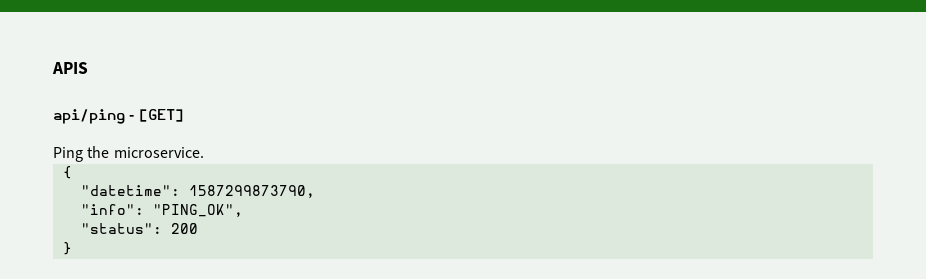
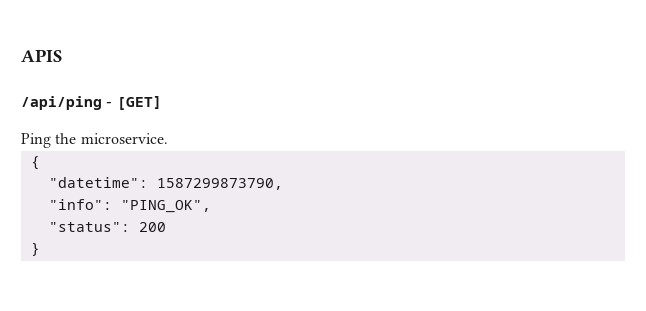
- api/ping - [GET]
+ /api/ping - [GET]

